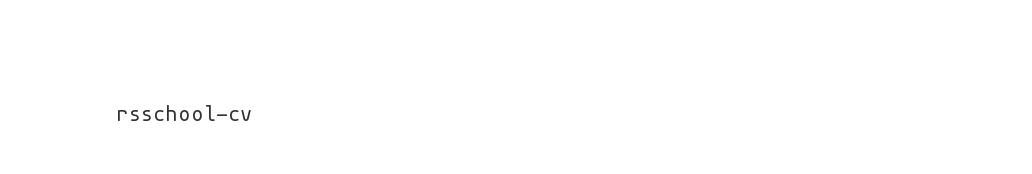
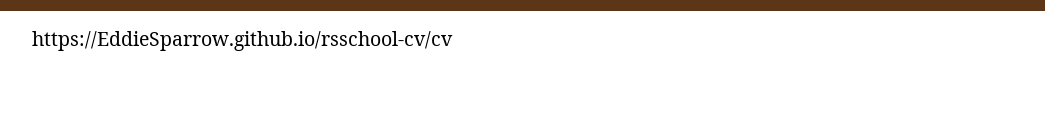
- rsschool-cv
+ https://EddieSparrow.github.io/rsschool-cv/cv

